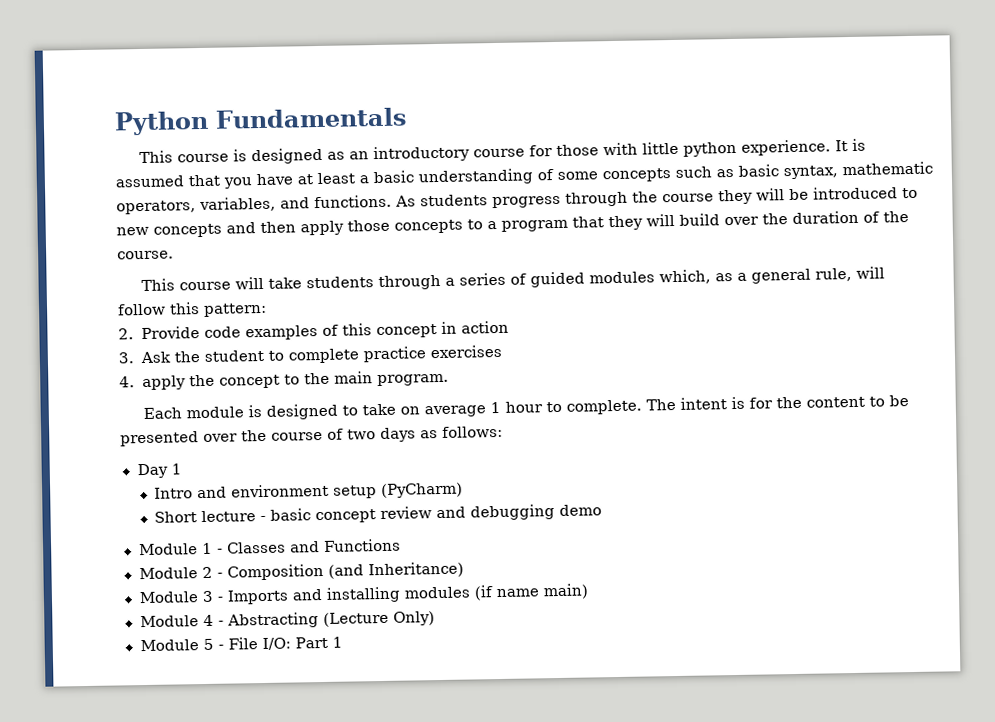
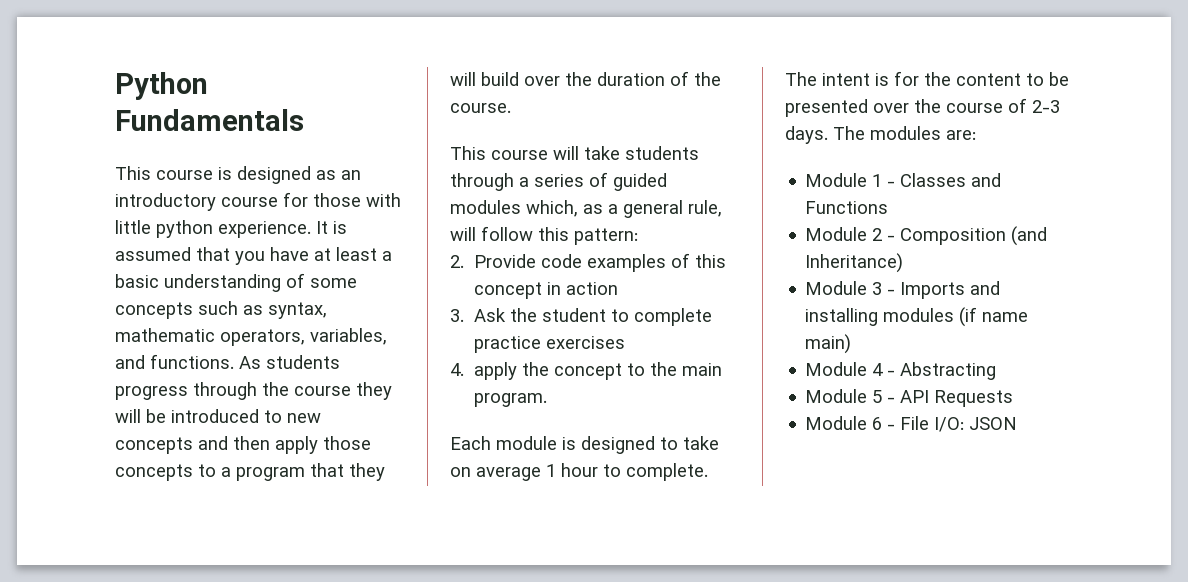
- It is assumed that you have at least a basic understanding of some concepts such as basic syntax, mathematic operators, variables, and functions.
+ It is assumed that you have at least a basic understanding of some concepts such as syntax, mathematic operators, variables, and functions.
- The intent is for the content to be presented over the course of two days as follows:
- Day 1
- Intro and environment setup (PyCharm)
- Short lecture - basic concept review and debugging demo
+ The intent is for the content to be presented over the course of 2-3 days. The modules are:
- Module 4 - Abstracting (Lecture Only)
+ Module 4 - Abstracting
- Module 5 - File I/O: Part 1
+ Module 5 - API Requests
+ Module 6 - File I/O: JSON

